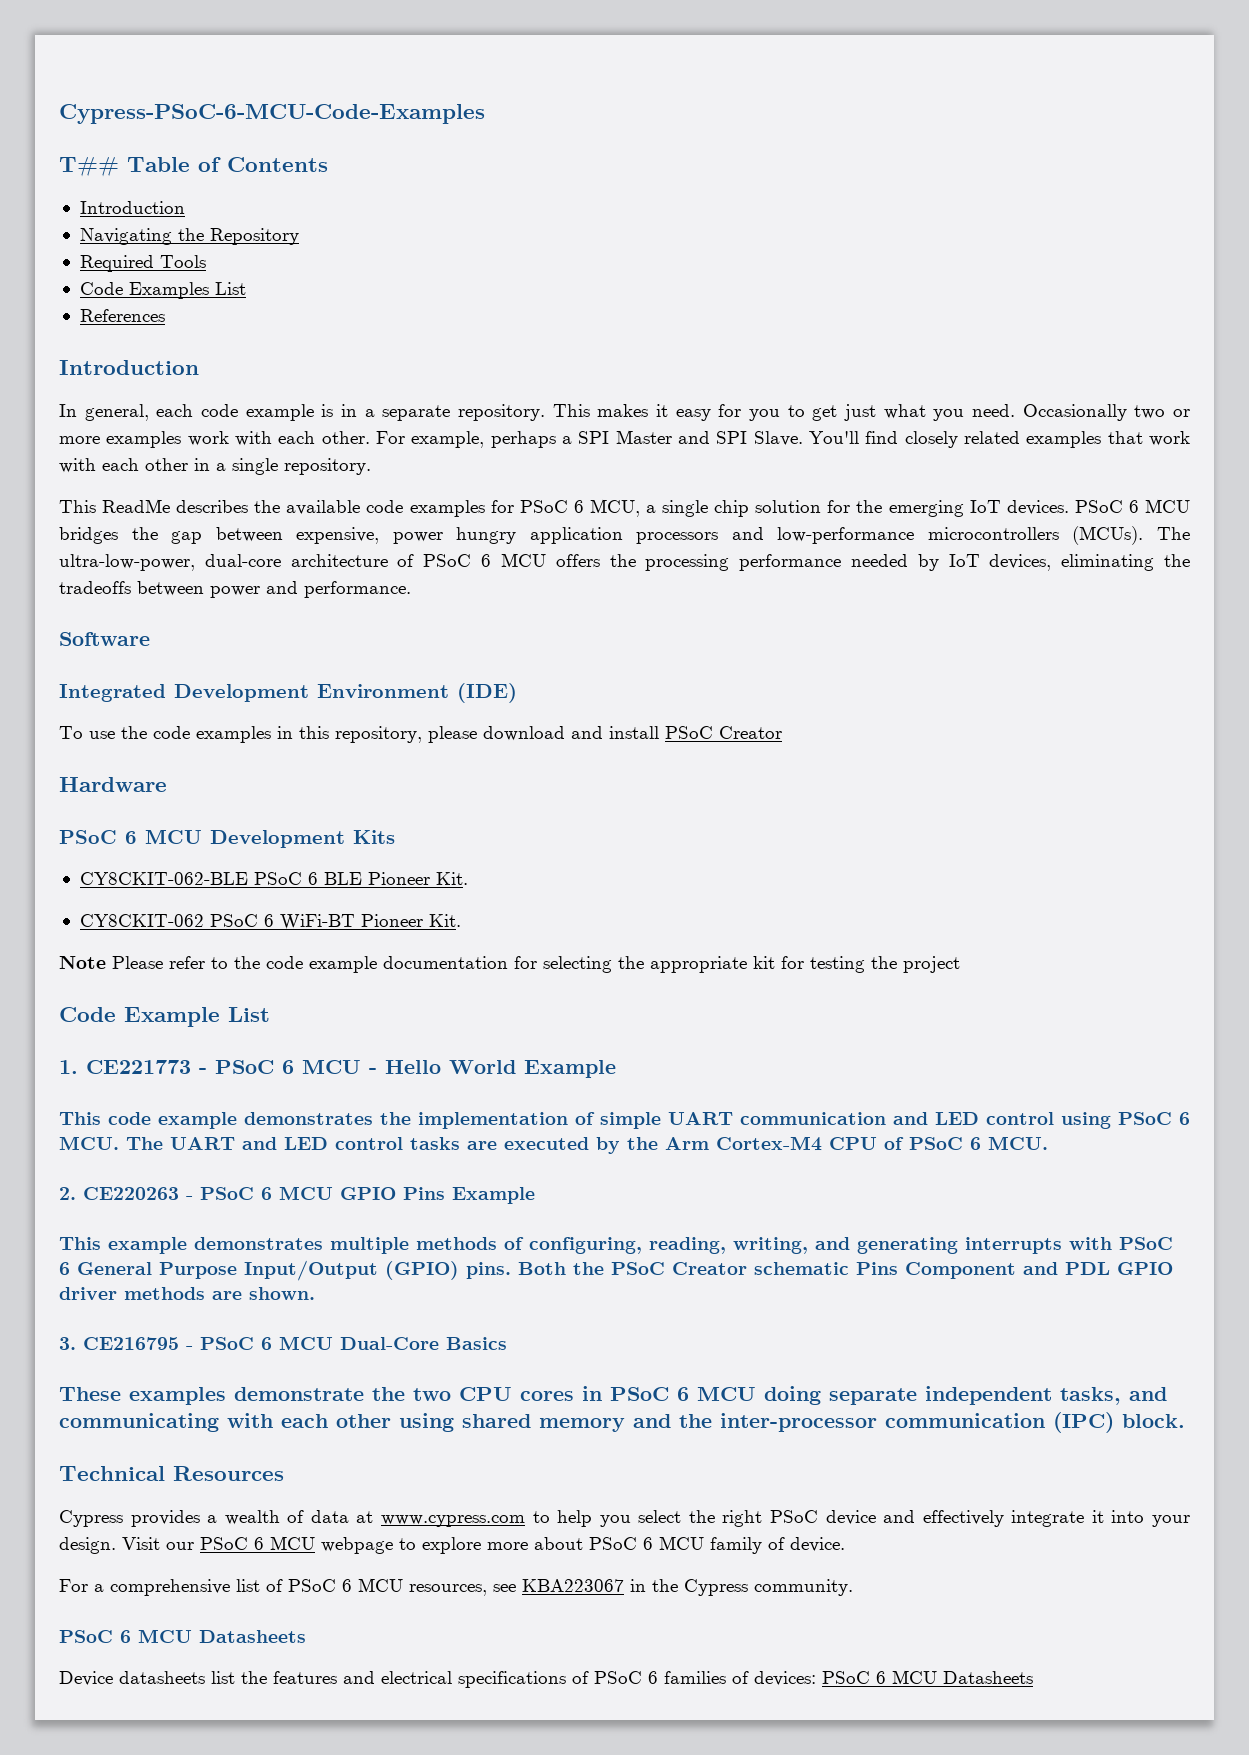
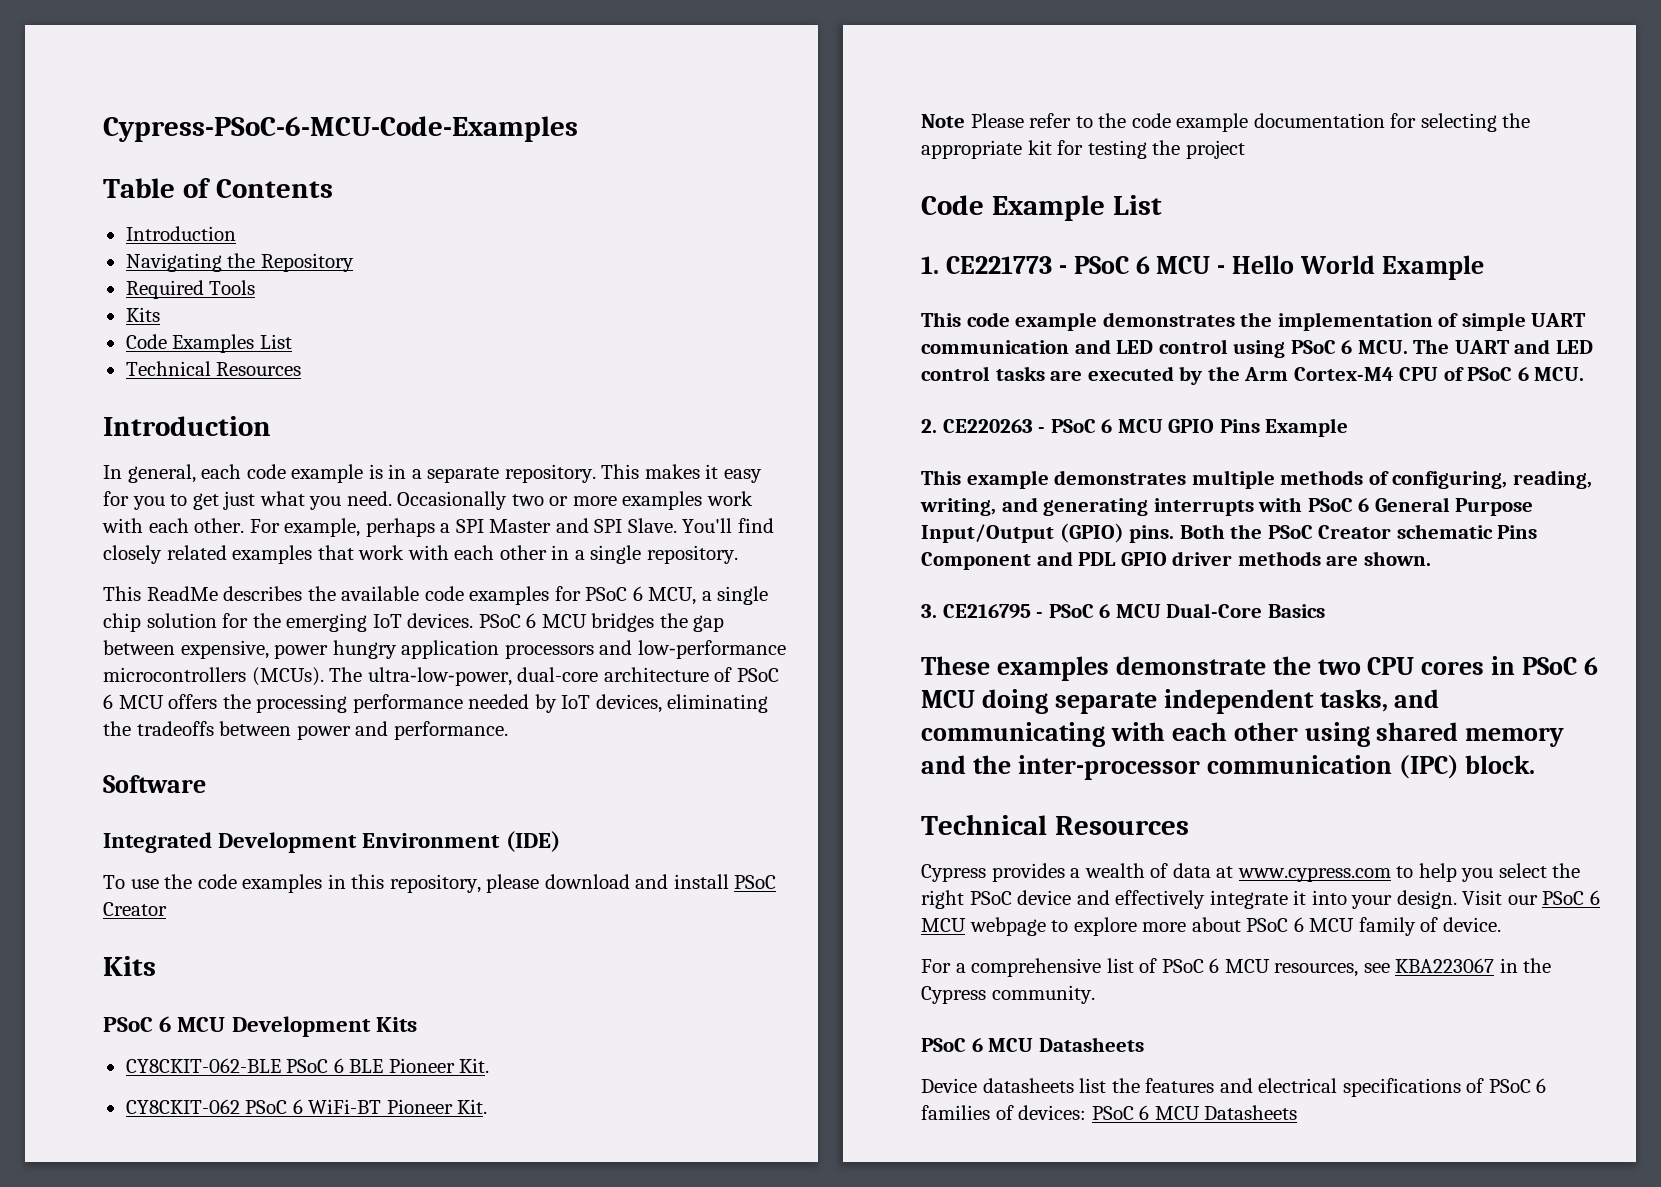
- T## Table of Contents
+ Table of Contents
  Required Tools
+ Kits
  Code Examples List
- References
+ Technical Resources
  To use the code examples in this repository, please download and install PSoC Creator
- Hardware
+ Kits

